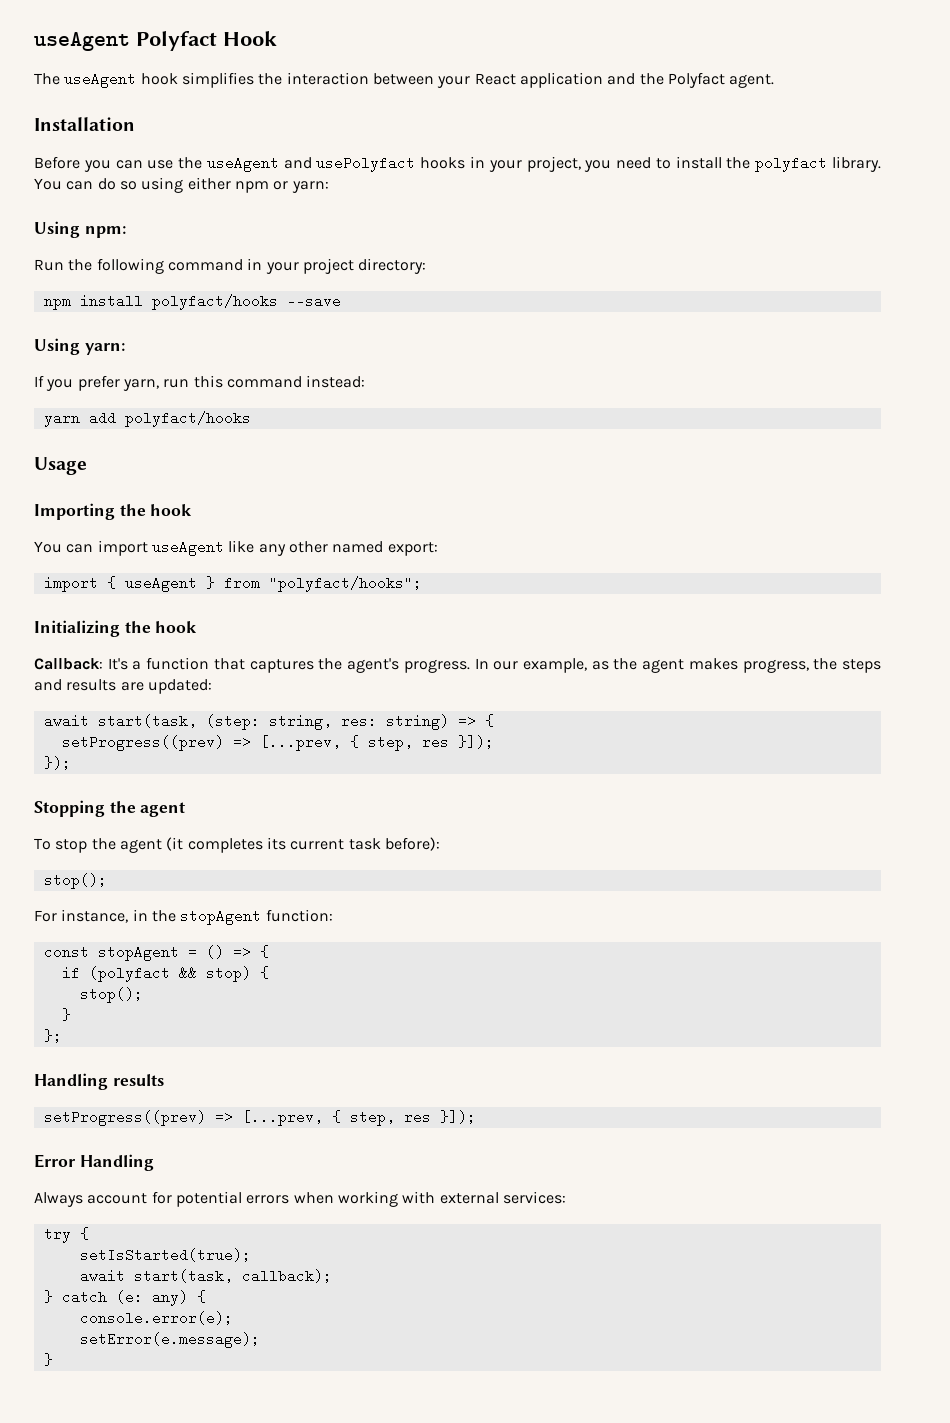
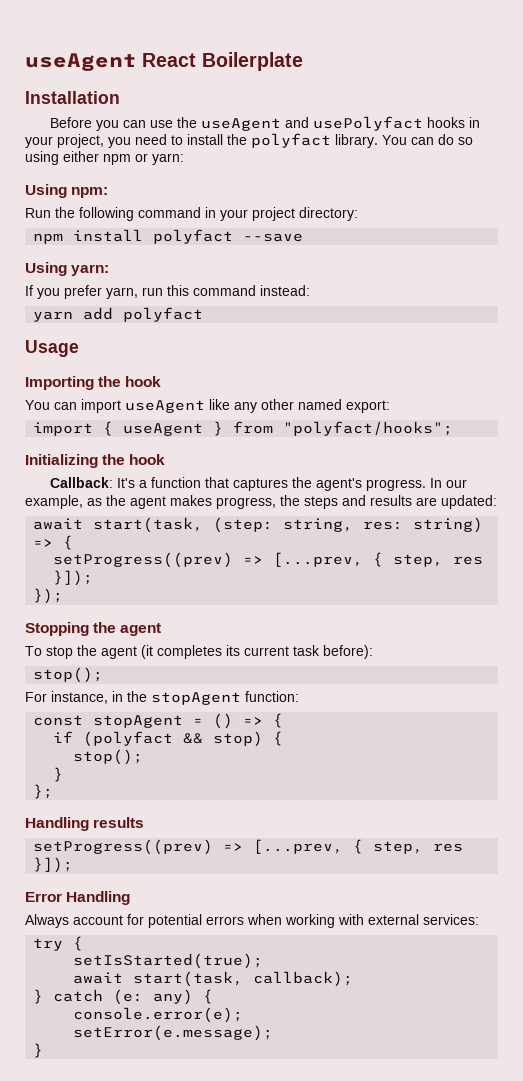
- useAgent Polyfact Hook
- The useAgent hook simplifies the interaction between your React application and the Polyfact agent.
+ useAgent React Boilerplate
- npm install polyfact/hooks --save
+ npm install polyfact --save
- yarn add polyfact/hooks
+ yarn add polyfact

